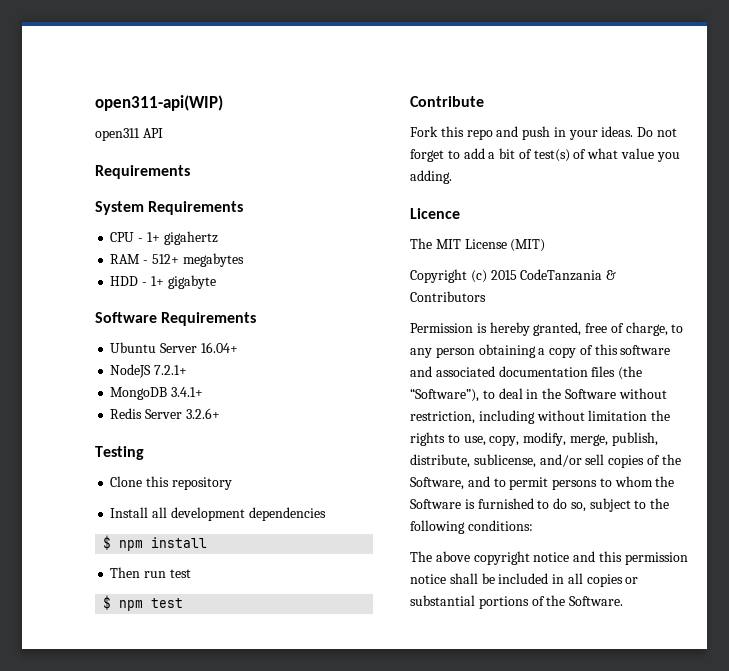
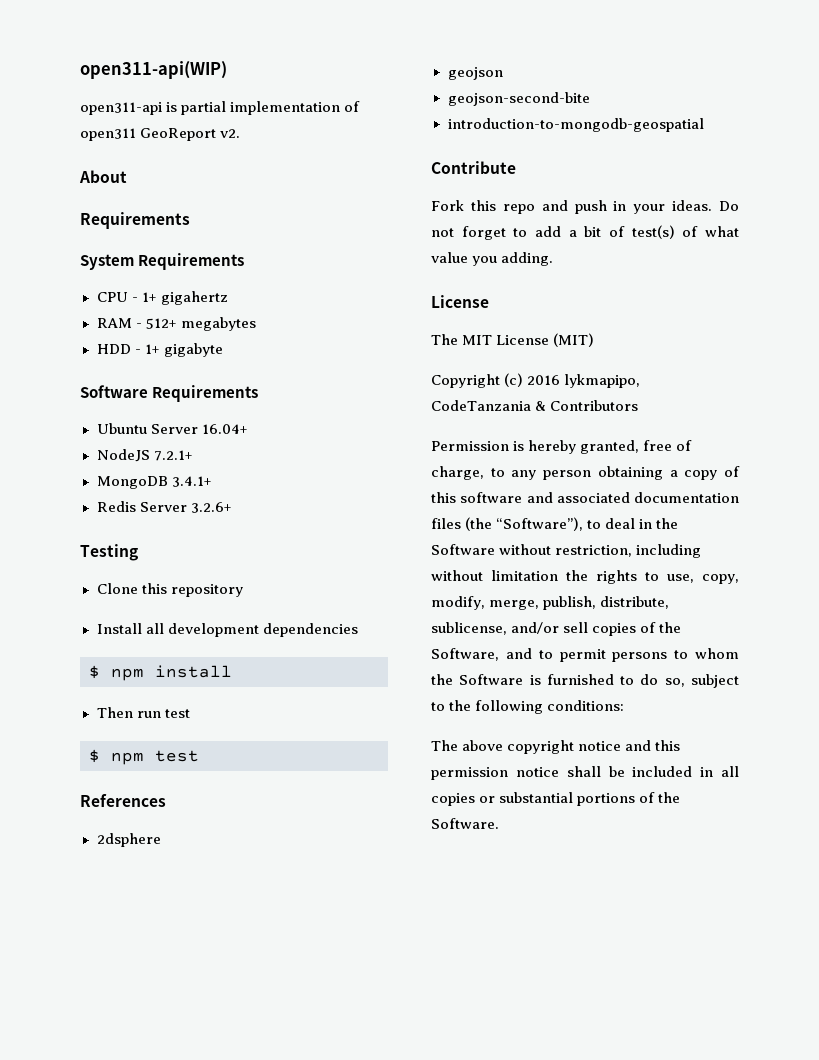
- open311 API
+ open311-api is partial implementation of open311 GeoReport v2.
+ About
+ References
+ 2dsphere
+ geojson
+ geojson-second-bite
+ introduction-to-mongodb-geospatial
  Do not forget to add a bit of test(s) of what value you adding.
- Licence
+ License
- Copyright (c) 2015 CodeTanzania & Contributors
+ Copyright (c) 2016 lykmapipo, CodeTanzania & Contributors

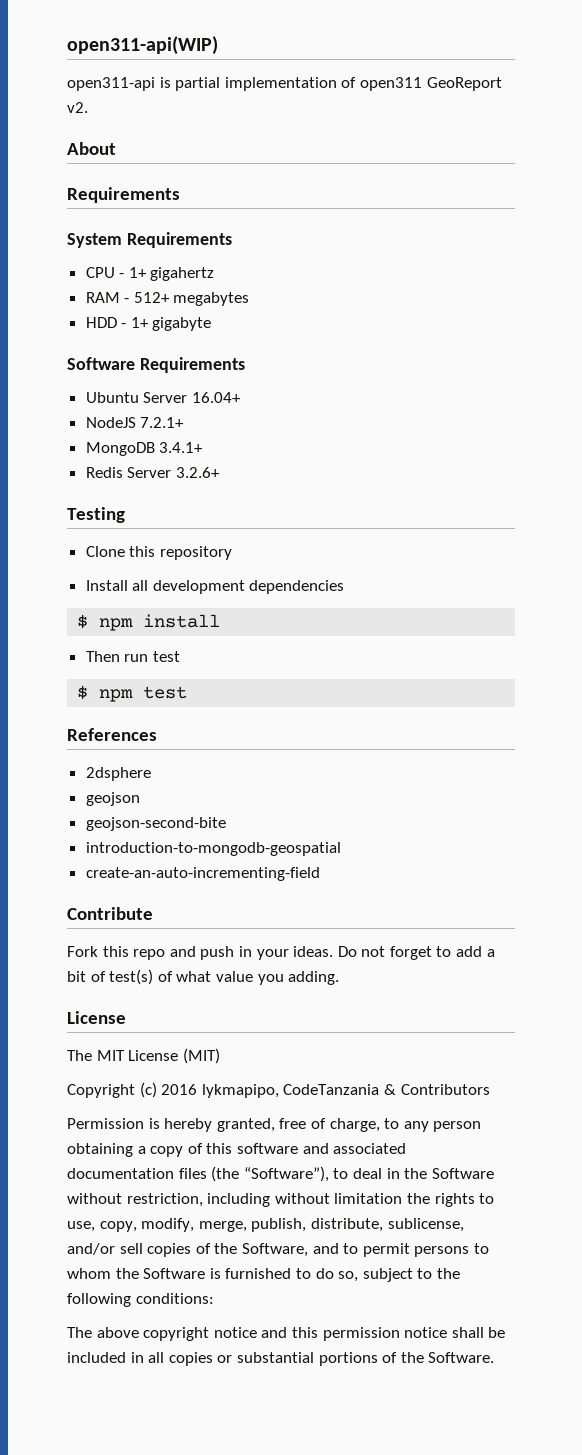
+ create-an-auto-incrementing-field

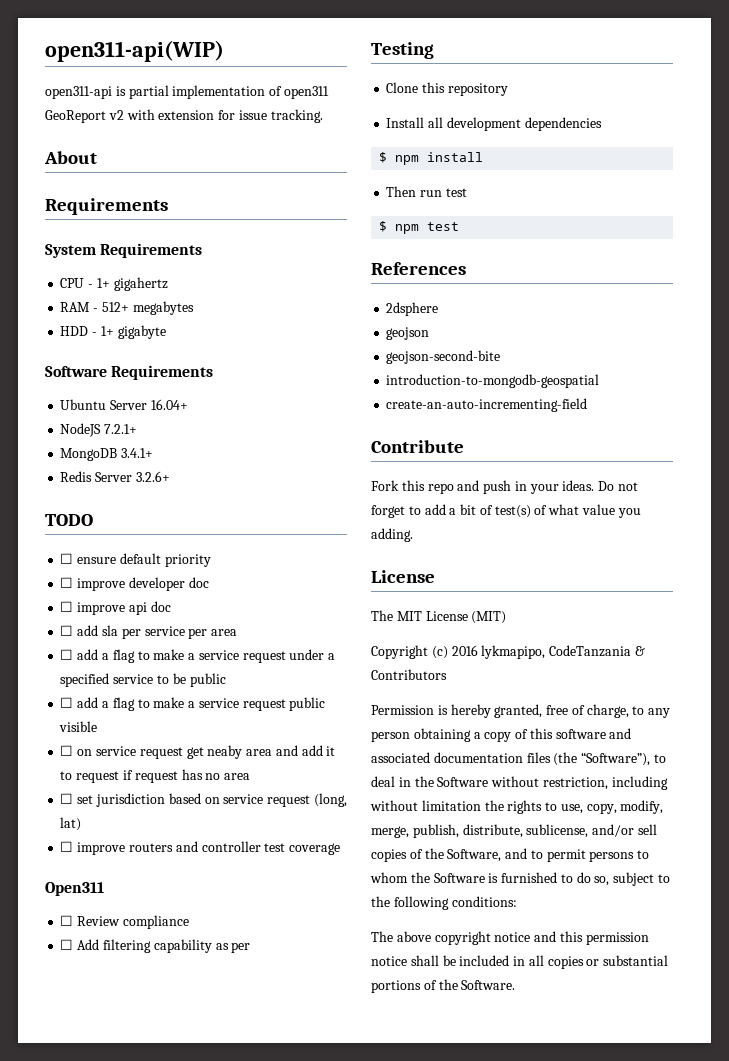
- open311-api is partial implementation of open311 GeoReport v2.
+ open311-api is partial implementation of open311 GeoReport v2 with extension for issue tracking.
+ TODO
+ ☐ ensure default priority
+ ☐ improve developer doc
+ ☐ improve api doc
+ ☐ add sla per service per area
+ ☐ add a flag to make a service request under a specified service to be public
+ ☐ add a flag to make a service request public visible
+ ☐ on service request get neaby area and add it to request if request has no area
+ ☐ set jurisdiction based on service request (long, lat)
+ ☐ improve routers and controller test coverage
+ Open311
+ ☐ Review compliance
+ ☐ Add filtering capability as per

